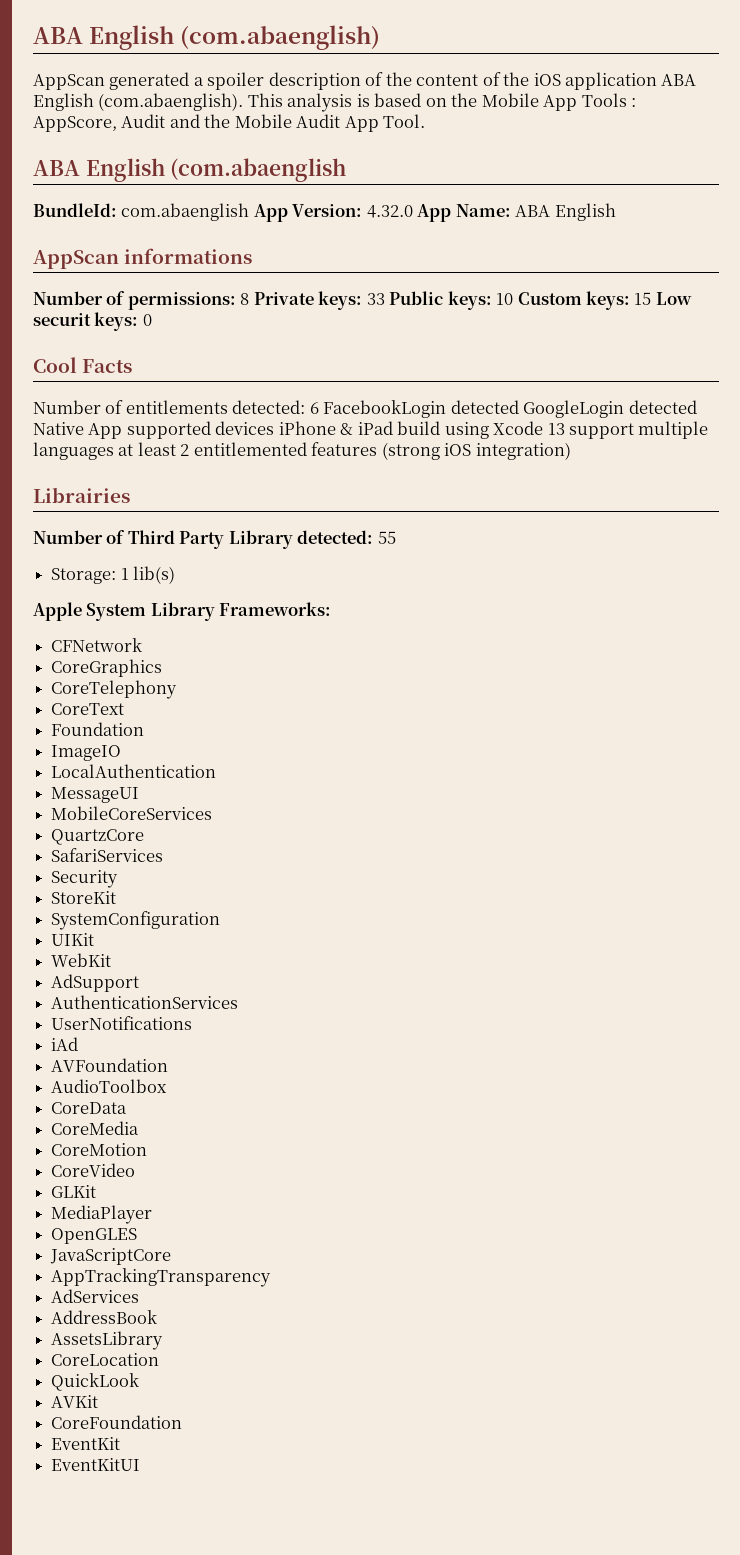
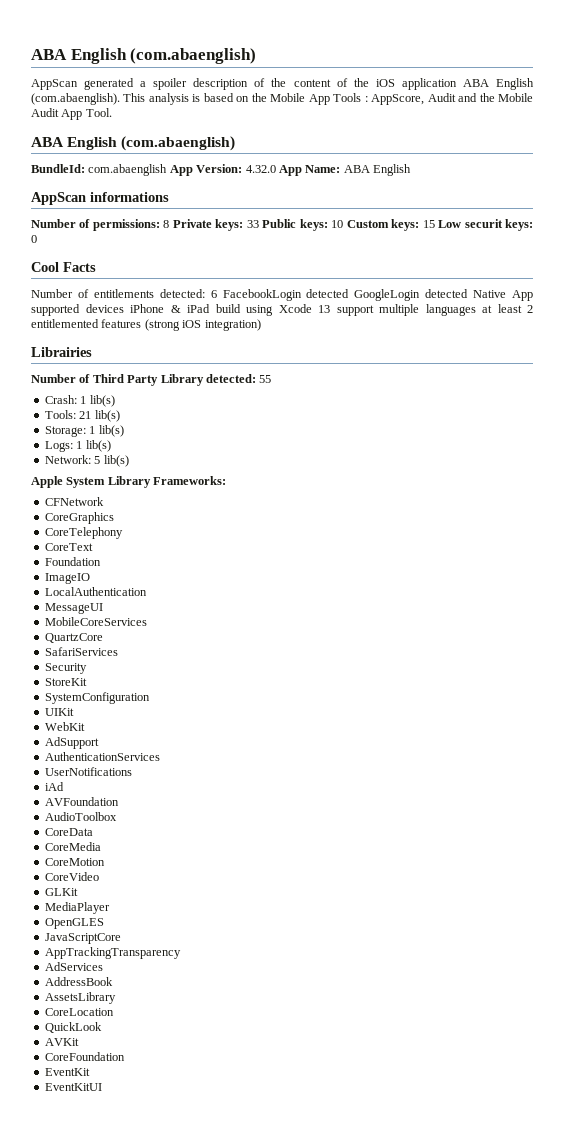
  AppScan generated a spoiler description of the content of the iOS application ABA English (com.abaenglish). This analysis is based on the Mobile App Tools : AppScore, Audit and the Mobile Audit App Tool.
- ABA English (com.abaenglish
+ ABA English (com.abaenglish)
+ Crash: 1 lib(s)
+ Tools: 21 lib(s)
  Storage: 1 lib(s)
+ Logs: 1 lib(s)
+ Network: 5 lib(s)

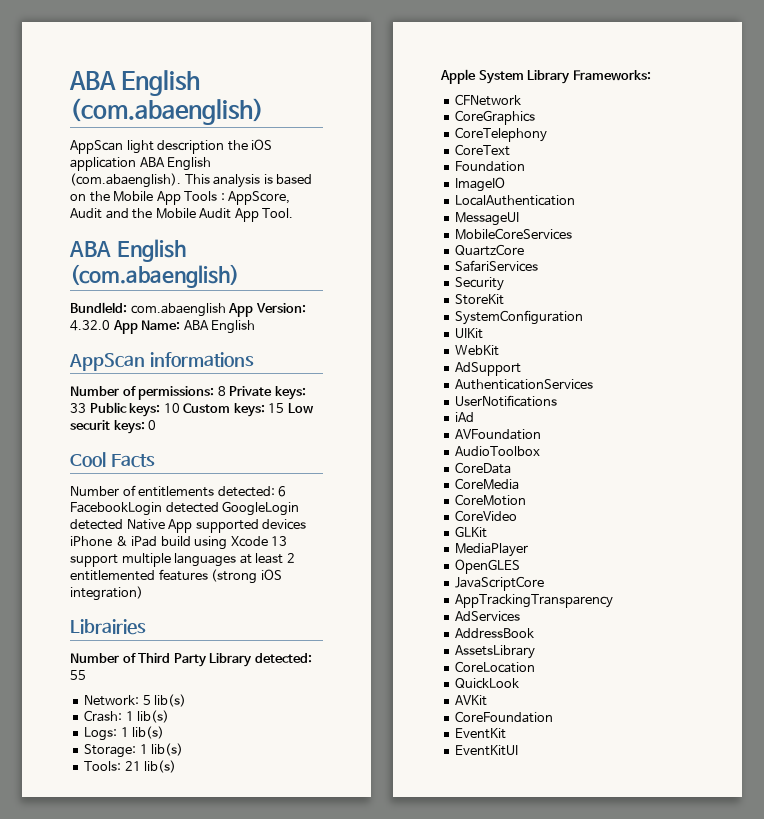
- AppScan generated a spoiler description of the content of the iOS application ABA English (com.abaenglish). This analysis is based on the Mobile App Tools : AppScore, Audit and the Mobile Audit App Tool.
+ AppScan light description the iOS application ABA English (com.abaenglish). This analysis is based on the Mobile App Tools : AppScore, Audit and the Mobile Audit App Tool.
+ Network: 5 lib(s)
  Crash: 1 lib(s)
- Tools: 21 lib(s)
- Storage: 1 lib(s)
- Network: 5 lib(s)
+ Storage: 1 lib(s)
+ Tools: 21 lib(s)

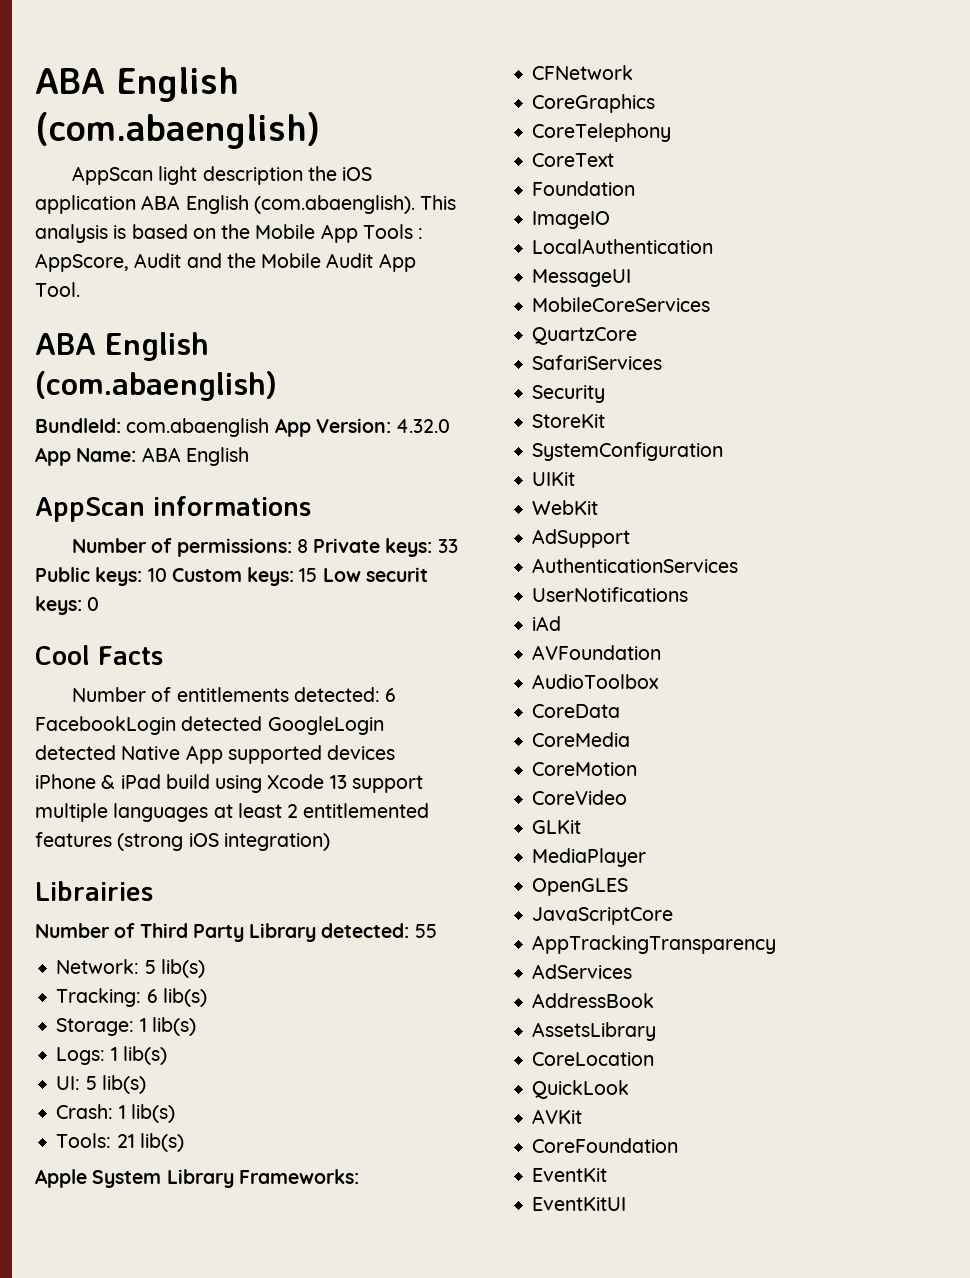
- Crash: 1 lib(s)
+ Tracking: 6 lib(s)
+ Storage: 1 lib(s)
- Storage: 1 lib(s)
+ UI: 5 lib(s)
+ Crash: 1 lib(s)

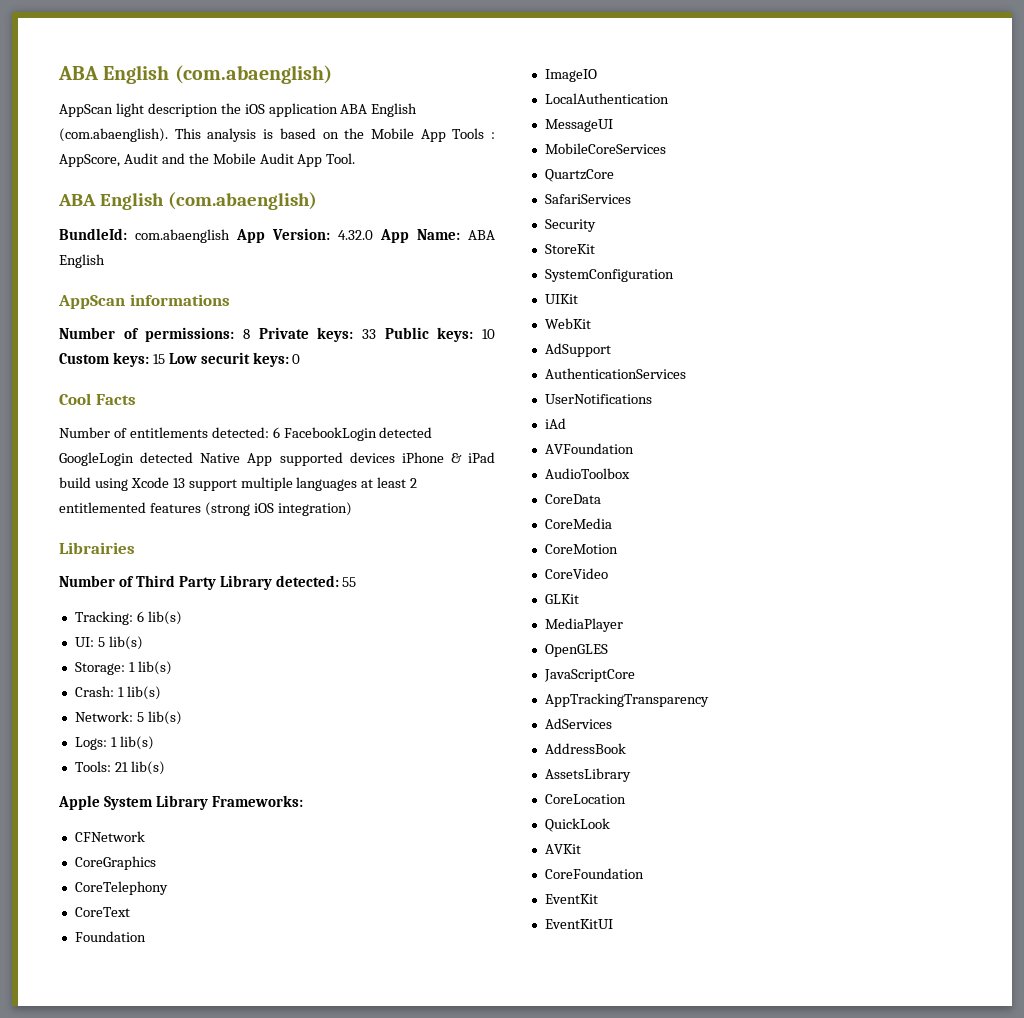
- Network: 5 lib(s)
  Tracking: 6 lib(s)
+ UI: 5 lib(s)
+ Crash: 1 lib(s)
+ Network: 5 lib(s)
  Logs: 1 lib(s)
- UI: 5 lib(s)
- Crash: 1 lib(s)

